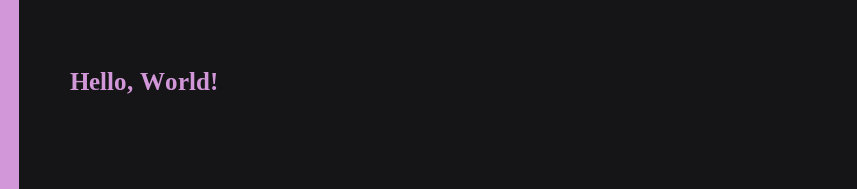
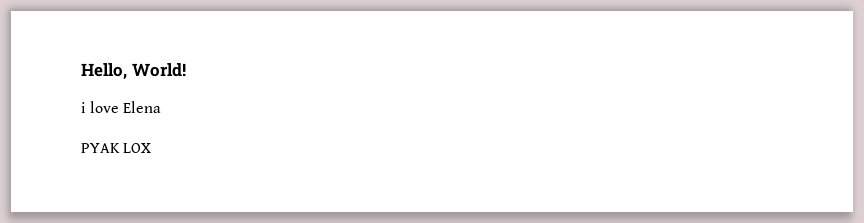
+ i love Elena
+ PYAK LOX

